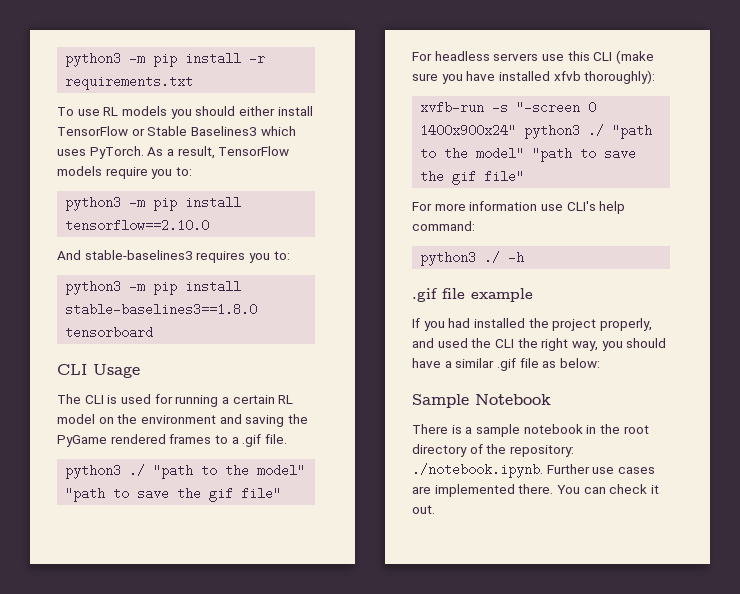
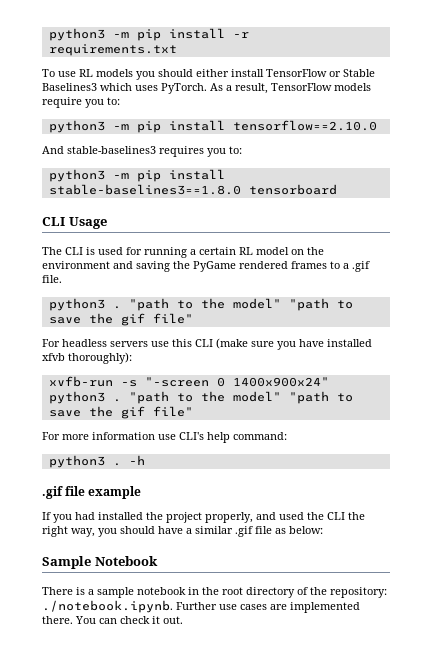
  The CLI is used for running a certain RL model on the environment and saving the PyGame rendered frames to a .gif file.
- python3 ./ "path to the model" "path to save the gif file"
+ python3 . "path to the model" "path to save the gif file"
- xvfb-run -s "-screen 0 1400x900x24" python3 ./ "path to the model" "path to save the gif file"
+ xvfb-run -s "-screen 0 1400x900x24" python3 . "path to the model" "path to save the gif file"
- python3 ./ -h
+ python3 . -h

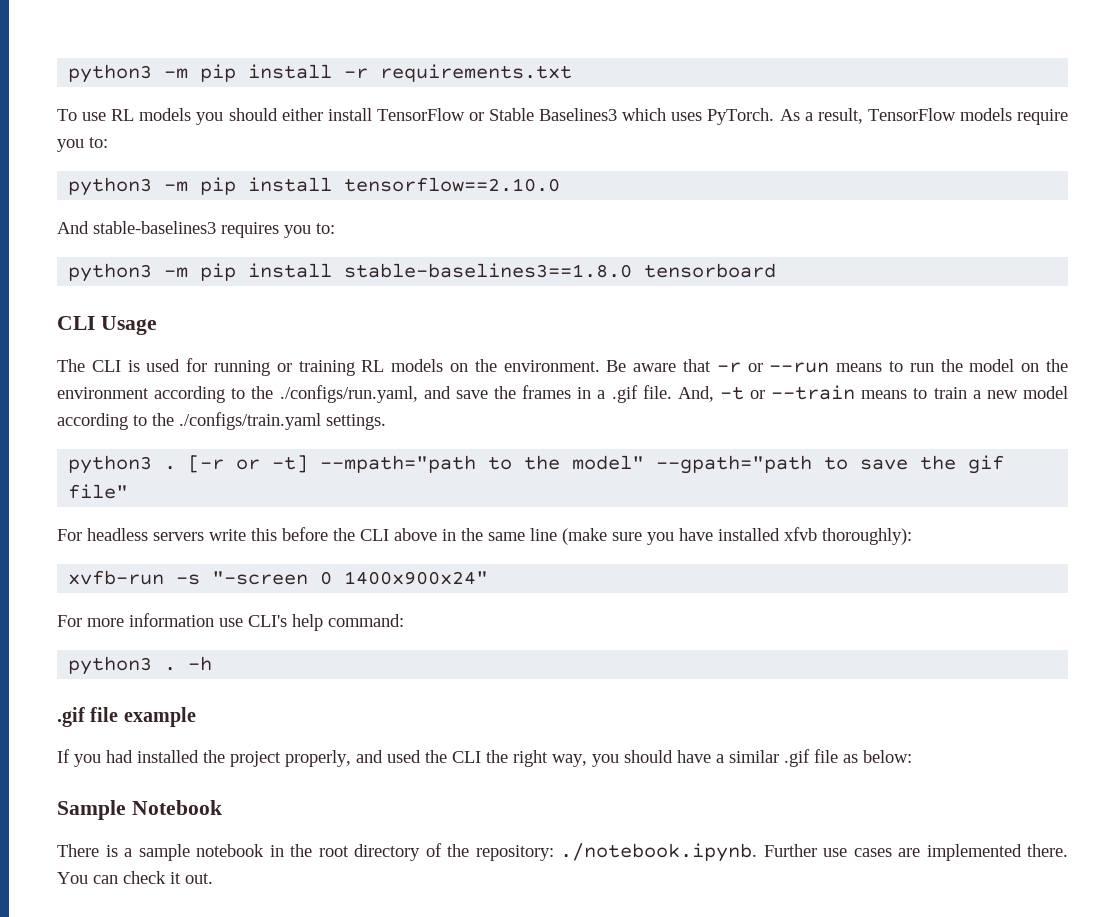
- The CLI is used for running a certain RL model on the environment and saving the PyGame rendered frames to a .gif file.
- python3 . "path to the model" "path to save the gif file"
+ The CLI is used for running or training RL models on the environment. Be aware that -r or --run means to run the model on the environment according to the ./configs/run.yaml, and save the frames in a .gif file. And, -t or --train means to train a new model according to the ./configs/train.yaml settings.
+ python3 . [-r or -t] --mpath="path to the model" --gpath="path to save the gif file"
- For headless servers use this CLI (make sure you have installed xfvb thoroughly):
+ For headless servers write this before the CLI above in the same line (make sure you have installed xfvb thoroughly):
- xvfb-run -s "-screen 0 1400x900x24" python3 . "path to the model" "path to save the gif file"
+ xvfb-run -s "-screen 0 1400x900x24"

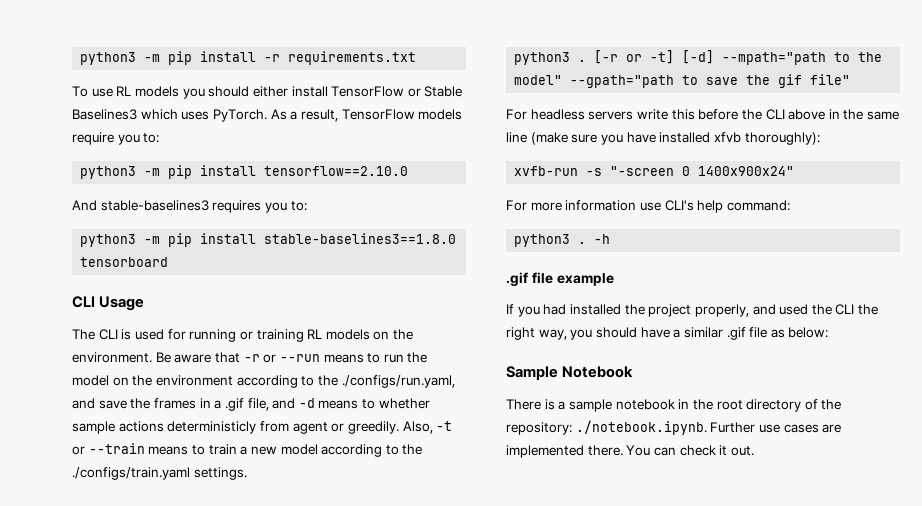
- Be aware that -r or --run means to run the model on the environment according to the ./configs/run.yaml, and save the frames in a .gif file. And, -t or --train means to train a new model according to the ./configs/train.yaml settings.
+ Be aware that -r or --run means to run the model on the environment according to the ./configs/run.yaml, and save the frames in a .gif file, and -d means to whether sample actions deterministicly from agent or greedily. Also, -t or --train means to train a new model according to the ./configs/train.yaml settings.
- [-r or -t] --mpath="path to the model" --gpath="path to save the gif file"
+ [-r or -t] [-d] --mpath="path to the model" --gpath="path to save the gif file"

